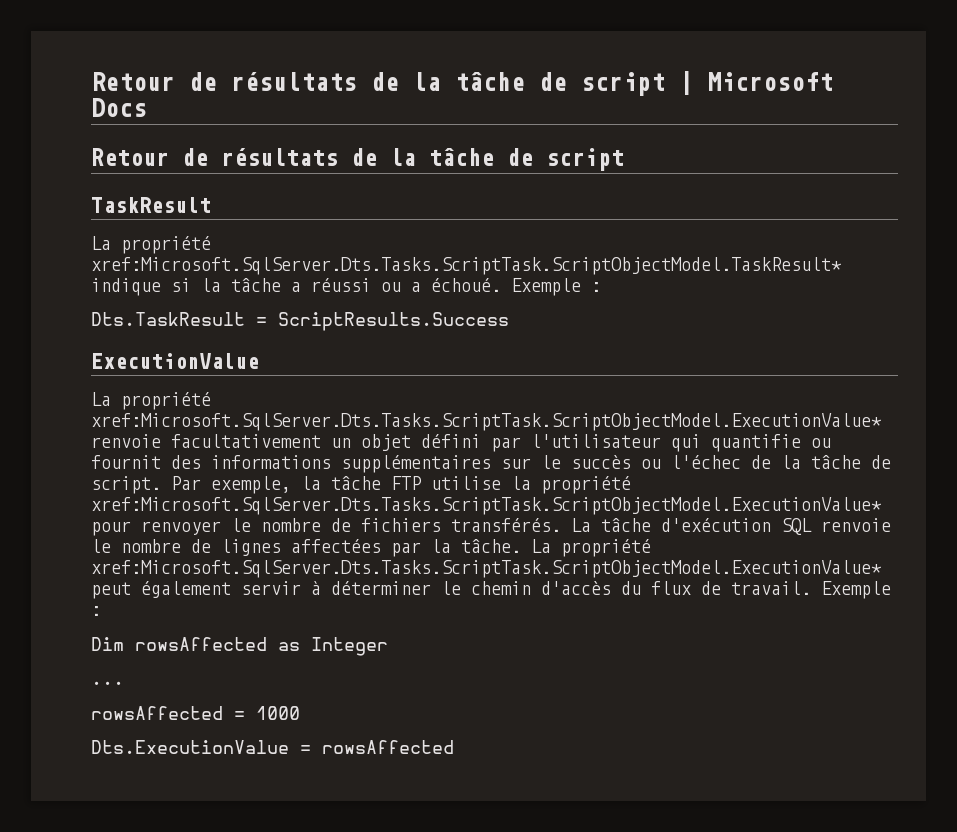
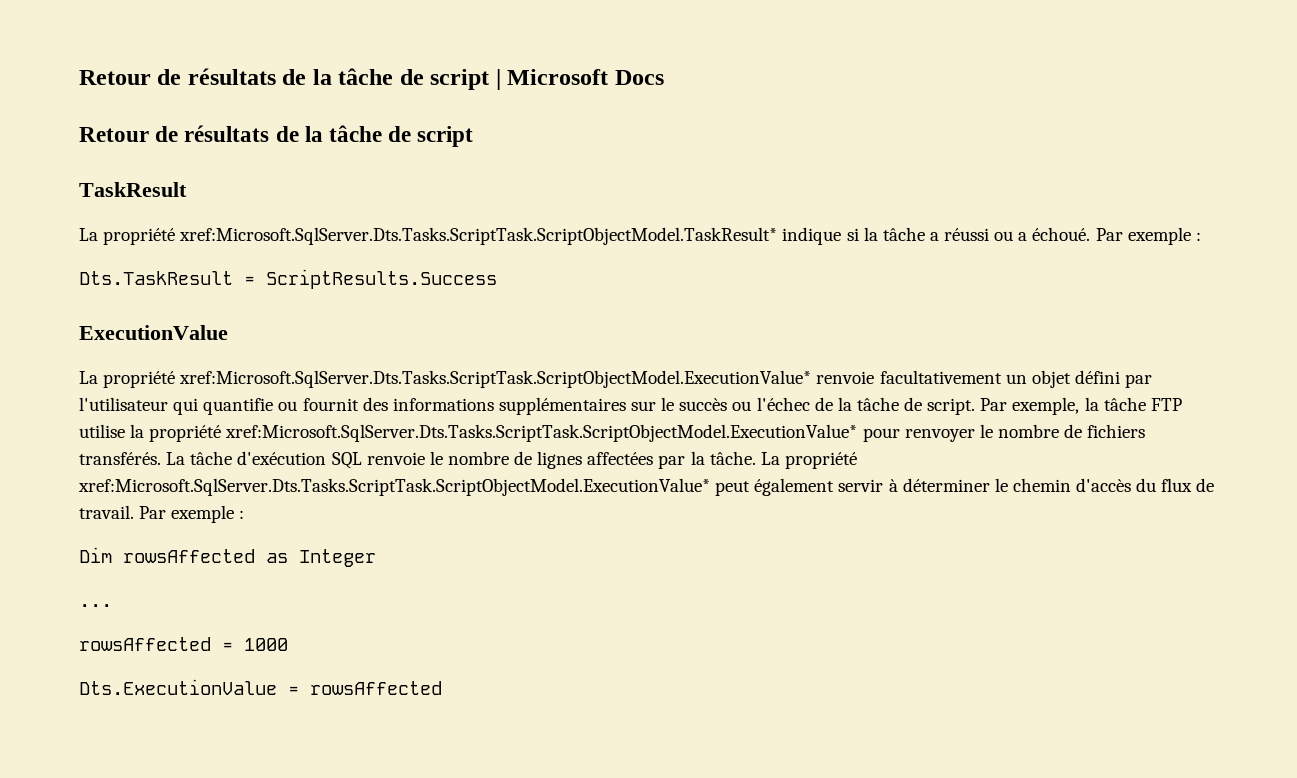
- La propriété xref:Microsoft.SqlServer.Dts.Tasks.ScriptTask.ScriptObjectModel.TaskResult* indique si la tâche a réussi ou a échoué. Exemple :
+ La propriété xref:Microsoft.SqlServer.Dts.Tasks.ScriptTask.ScriptObjectModel.TaskResult* indique si la tâche a réussi ou a échoué. Par exemple :
- La propriété xref:Microsoft.SqlServer.Dts.Tasks.ScriptTask.ScriptObjectModel.ExecutionValue* peut également servir à déterminer le chemin d'accès du flux de travail. Exemple :
+ La propriété xref:Microsoft.SqlServer.Dts.Tasks.ScriptTask.ScriptObjectModel.ExecutionValue* peut également servir à déterminer le chemin d'accès du flux de travail. Par exemple :

